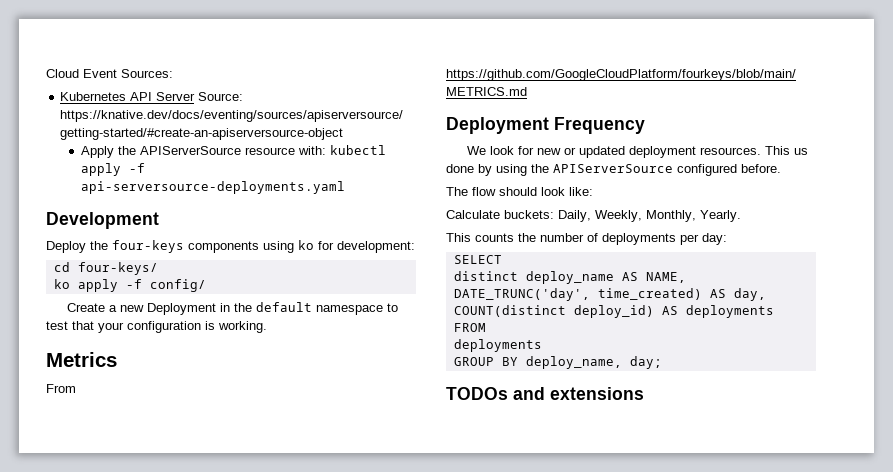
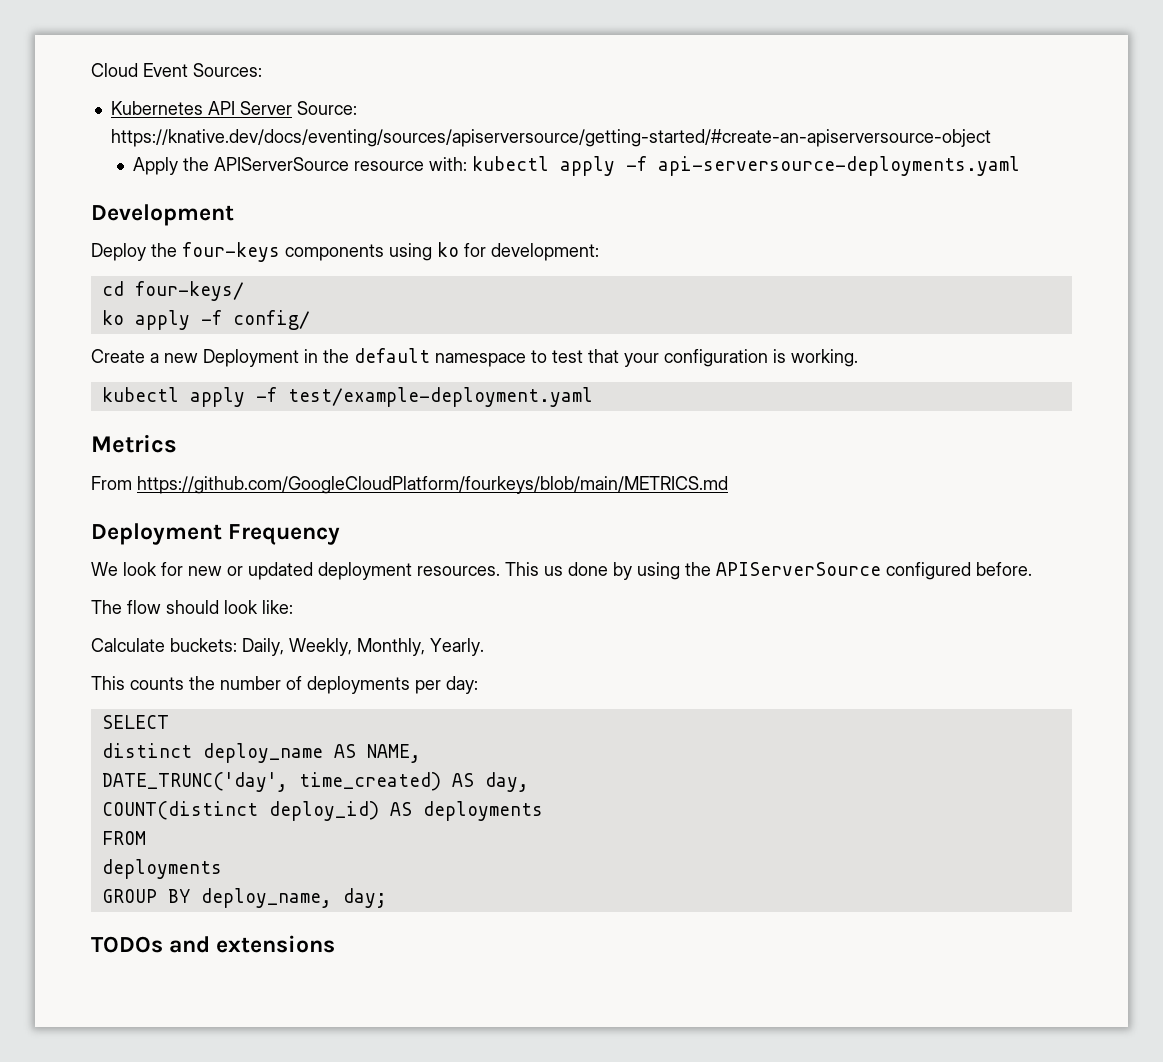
+ kubectl apply -f test/example-deployment.yaml

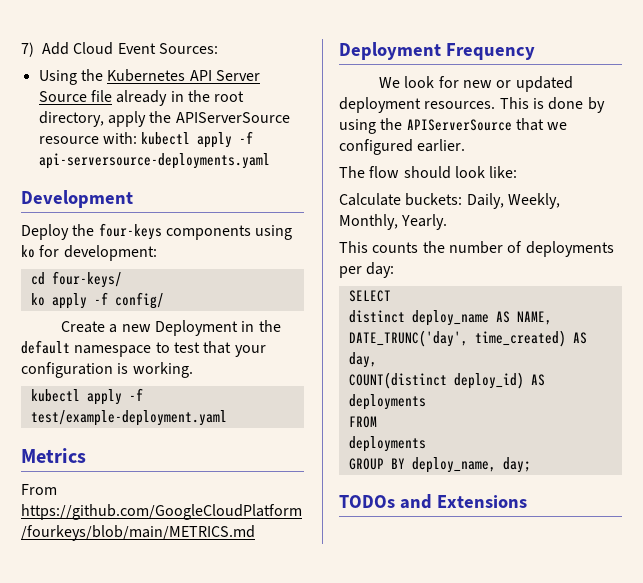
- Cloud Event Sources:
+ 7) Add Cloud Event Sources:
- Kubernetes API Server Source: https://knative.dev/docs/eventing/sources/apiserversource/getting-started/#create-an-apiserversource-object
- Apply the APIServerSource resource with: kubectl apply -f api-serversource-deployments.yaml
+ Using the Kubernetes API Server Source file already in the root directory, apply the APIServerSource resource with: kubectl apply -f api-serversource-deployments.yaml
- This us done by using the APIServerSource configured before.
+ This is done by using the APIServerSource that we configured earlier.
- TODOs and extensions
+ TODOs and Extensions

